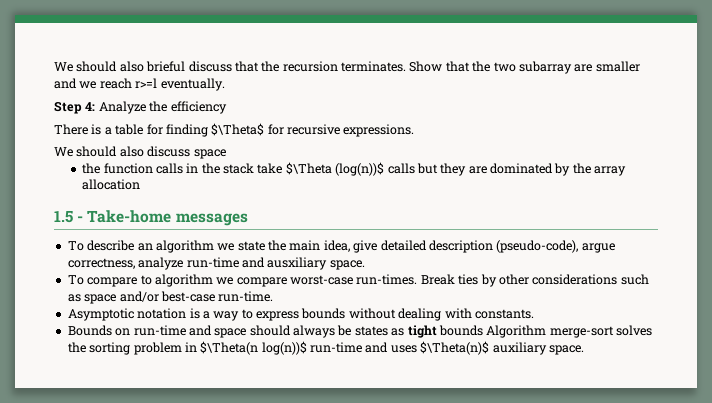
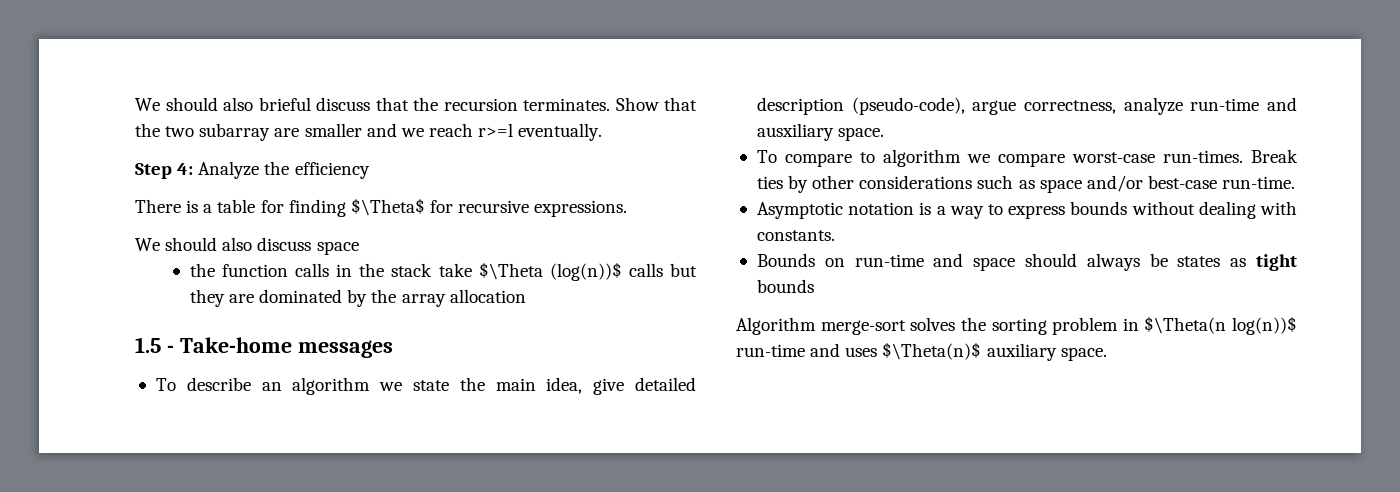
- Bounds on run-time and space should always be states as tight bounds Algorithm merge-sort solves the sorting problem in $\Theta(n log(n))$ run-time and uses $\Theta(n)$ auxiliary space.
+ Bounds on run-time and space should always be states as tight bounds
+ Algorithm merge-sort solves the sorting problem in $\Theta(n log(n))$ run-time and uses $\Theta(n)$ auxiliary space.

